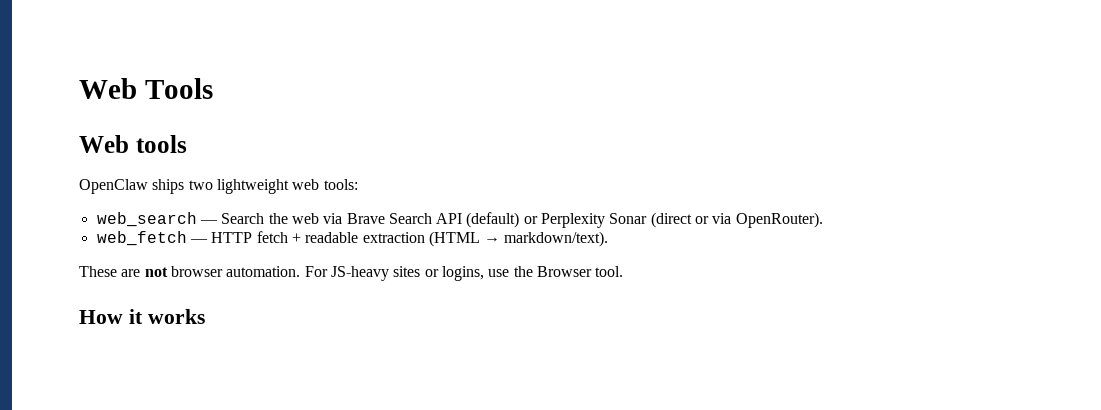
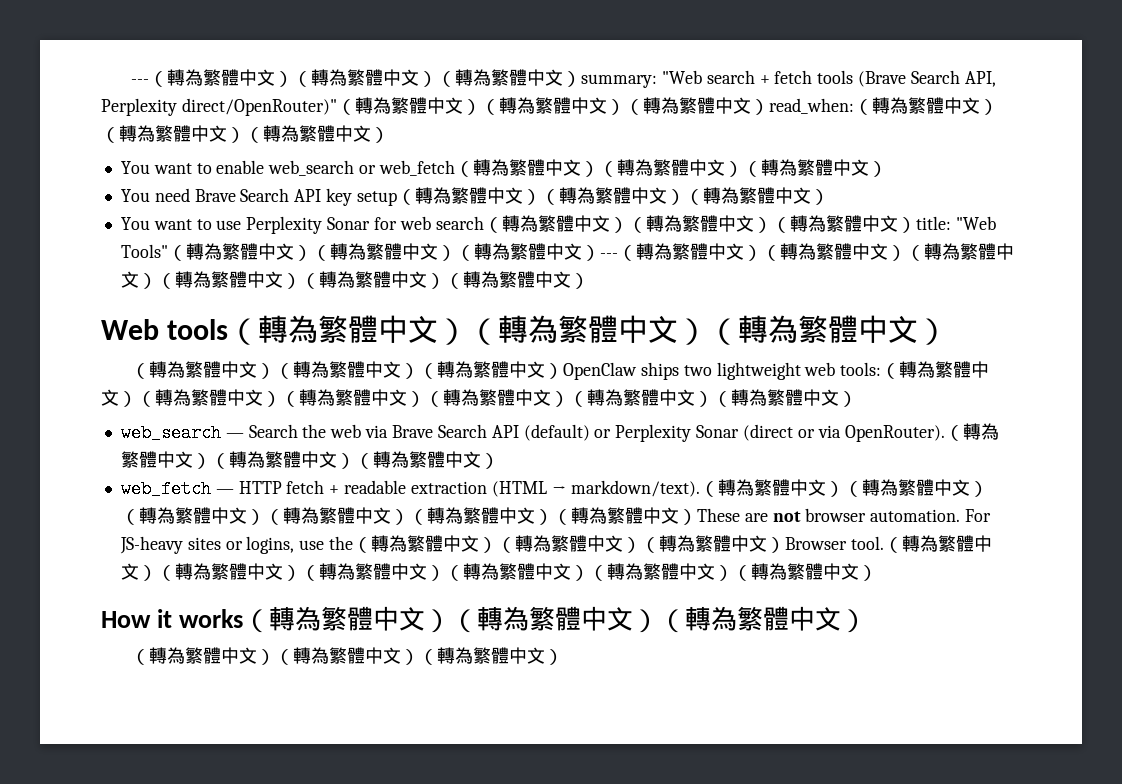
- Web Tools
- Web tools
- OpenClaw ships two lightweight web tools:
+ ---（轉為繁體中文）（轉為繁體中文）（轉為繁體中文）summary: "Web search + fetch tools (Brave Search API, Perplexity direct/OpenRouter)"（轉為繁體中文）（轉為繁體中文）（轉為繁體中文）read_when:（轉為繁體中文）（轉為繁體中文）（轉為繁體中文）
+ You want to enable web_search or web_fetch（轉為繁體中文）（轉為繁體中文）（轉為繁體中文）
+ You need Brave Search API key setup（轉為繁體中文）（轉為繁體中文）（轉為繁體中文）
+ You want to use Perplexity Sonar for web search（轉為繁體中文）（轉為繁體中文）（轉為繁體中文）title: "Web Tools"（轉為繁體中文）（轉為繁體中文）（轉為繁體中文）---（轉為繁體中文）（轉為繁體中文）（轉為繁體中文）（轉為繁體中文）（轉為繁體中文）（轉為繁體中文）
+ Web tools（轉為繁體中文）（轉為繁體中文）（轉為繁體中文）
+ （轉為繁體中文）（轉為繁體中文）（轉為繁體中文）OpenClaw ships two lightweight web tools:（轉為繁體中文）（轉為繁體中文）（轉為繁體中文）（轉為繁體中文）（轉為繁體中文）（轉為繁體中文）
- web_search — Search the web via Brave Search API (default) or Perplexity Sonar (direct or via OpenRouter).
+ web_search — Search the web via Brave Search API (default) or Perplexity Sonar (direct or via OpenRouter).（轉為繁體中文）（轉為繁體中文）（轉為繁體中文）
- web_fetch — HTTP fetch + readable extraction (HTML → markdown/text).
- These are not browser automation.
+ web_fetch — HTTP fetch + readable extraction (HTML → markdown/text).（轉為繁體中文）（轉為繁體中文）（轉為繁體中文）（轉為繁體中文）（轉為繁體中文）（轉為繁體中文）These are not browser automation.
- For JS-heavy sites or logins, use the Browser tool.
- How it works
+ For JS-heavy sites or logins, use the（轉為繁體中文）（轉為繁體中文）（轉為繁體中文）Browser tool.（轉為繁體中文）（轉為繁體中文）（轉為繁體中文）（轉為繁體中文）（轉為繁體中文）（轉為繁體中文）
+ How it works（轉為繁體中文）（轉為繁體中文）（轉為繁體中文）
+ （轉為繁體中文）（轉為繁體中文）（轉為繁體中文）

